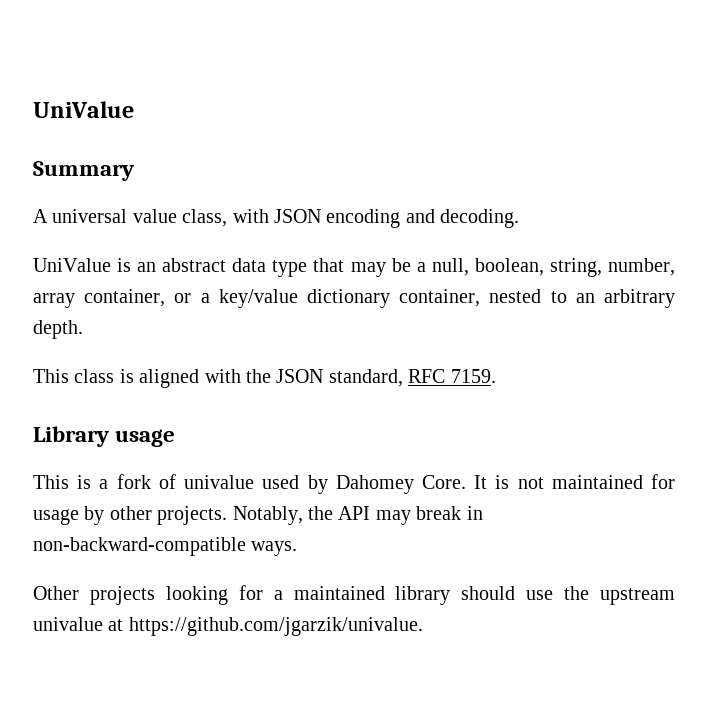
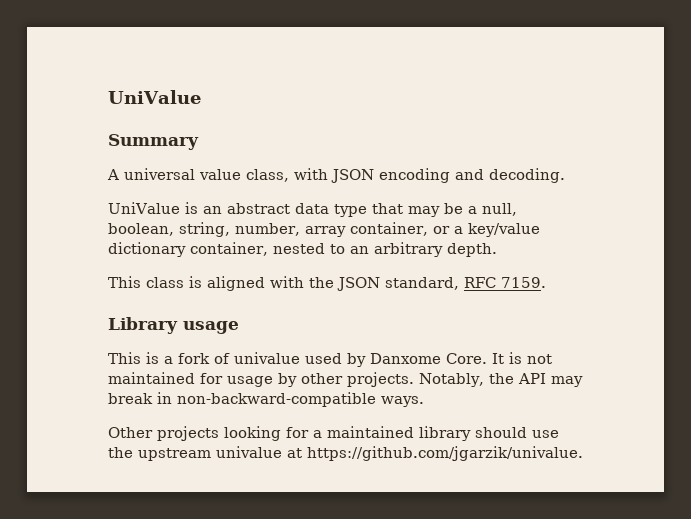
- This is a fork of univalue used by Dahomey Core.
+ This is a fork of univalue used by Danxome Core.

